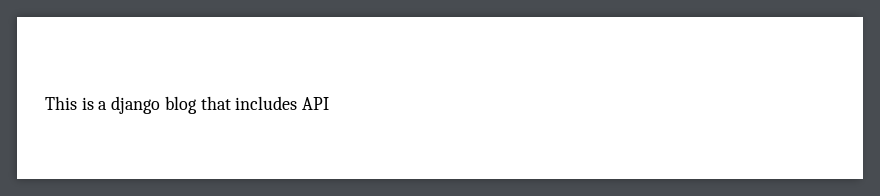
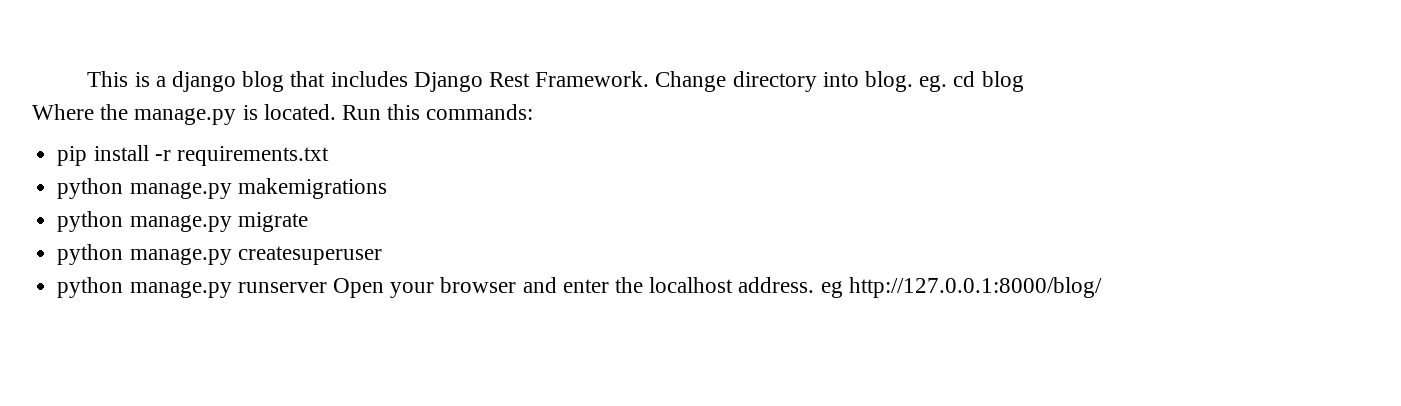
- This is a django blog that includes API
+ This is a django blog that includes Django Rest Framework. Change directory into blog. eg. cd blog
+ Where the manage.py is located. Run this commands:
+ pip install -r requirements.txt
+ python manage.py makemigrations
+ python manage.py migrate
+ python manage.py createsuperuser
+ python manage.py runserver Open your browser and enter the localhost address. eg http://127.0.0.1:8000/blog/

